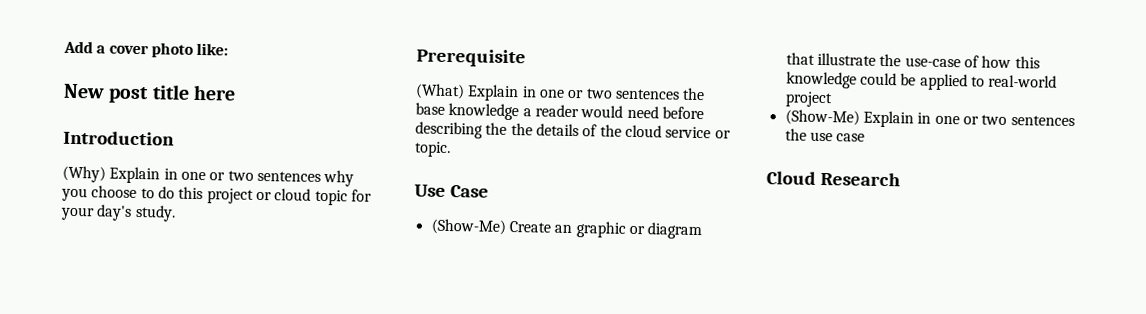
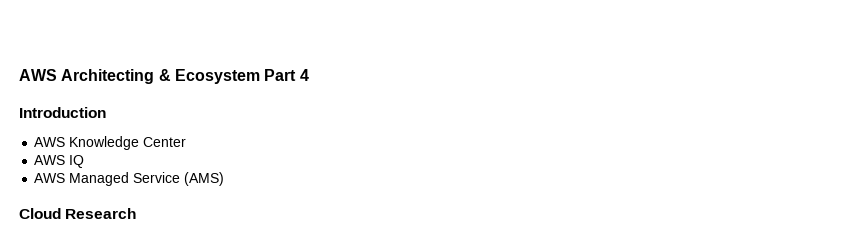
- Add a cover photo like:
- New post title here
+ AWS Architecting & Ecosystem Part 4
  Introduction
- (Why) Explain in one or two sentences why you choose to do this project or cloud topic for your day's study.
- Prerequisite
- (What) Explain in one or two sentences the base knowledge a reader would need before describing the the details of the cloud service or topic.
- Use Case
- (Show-Me) Create an graphic or diagram that illustrate the use-case of how this knowledge could be applied to real-world project
- (Show-Me) Explain in one or two sentences the use case
+ AWS Knowledge Center
+ AWS IQ
+ AWS Managed Service (AMS)

